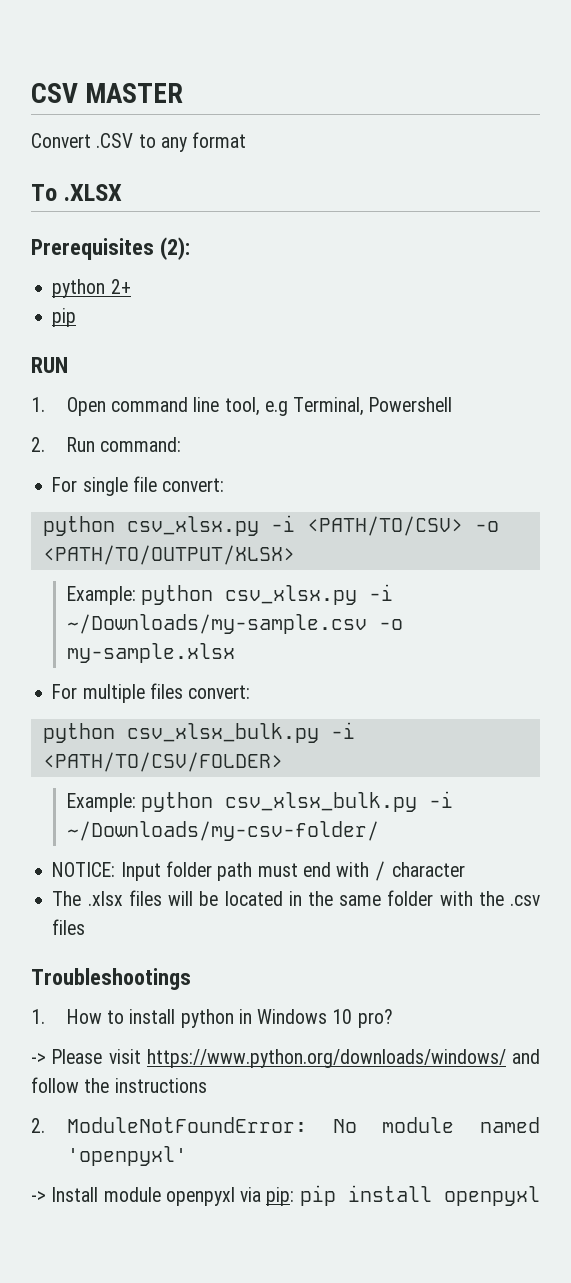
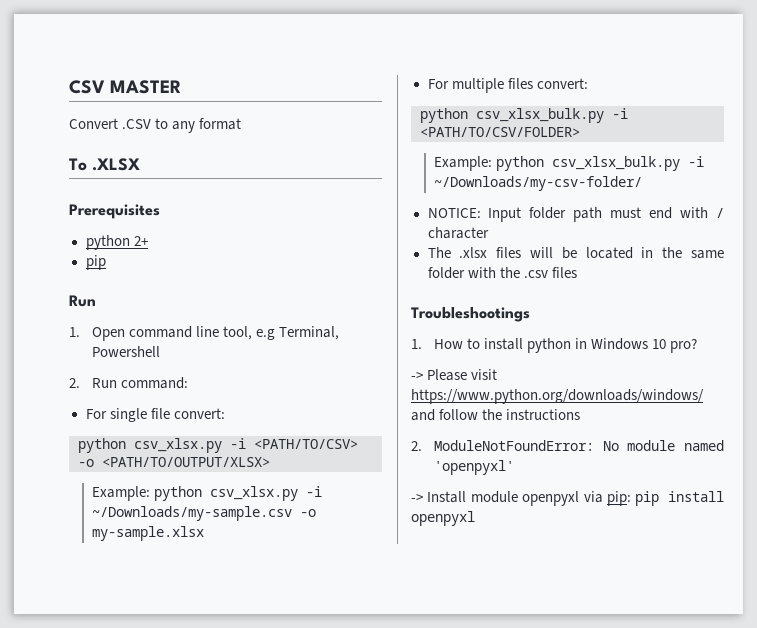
- Prerequisites (2):
+ Prerequisites
  python 2+
  pip
- RUN
+ Run

